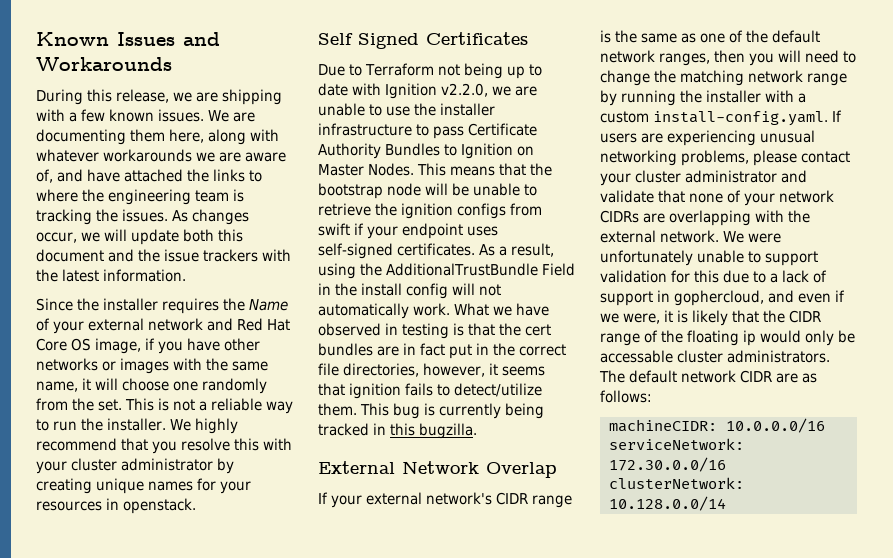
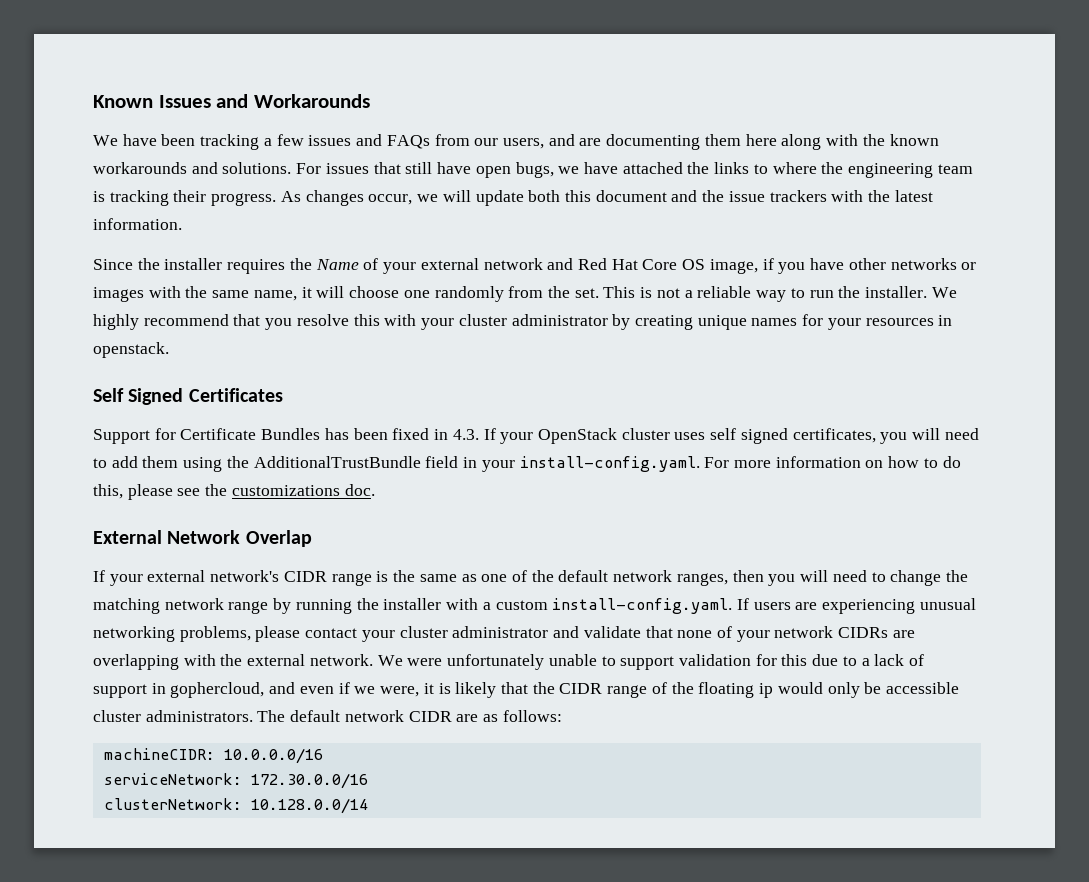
- During this release, we are shipping with a few known issues. We are documenting them here, along with whatever workarounds we are aware of, and have attached the links to where the engineering team is tracking the issues.
+ We have been tracking a few issues and FAQs from our users, and are documenting them here along with the known workarounds and solutions. For issues that still have open bugs, we have attached the links to where the engineering team is tracking their progress.
- Due to Terraform not being up to date with Ignition v2.2.0, we are unable to use the installer infrastructure to pass Certificate Authority Bundles to Ignition on Master Nodes. This means that the bootstrap node will be unable to retrieve the ignition configs from swift if your endpoint uses self-signed certificates. As a result, using the AdditionalTrustBundle Field in the install config will not automatically work. What we have observed in testing is that the cert bundles are in fact put in the correct file directories, however, it seems that ignition fails to detect/utilize them. This bug is currently being tracked in this bugzilla.
+ Support for Certificate Bundles has been fixed in 4.3. If your OpenStack cluster uses self signed certificates, you will need to add them using the AdditionalTrustBundle field in your install-config.yaml. For more information on how to do this, please see the customizations doc.
- We were unfortunately unable to support validation for this due to a lack of support in gophercloud, and even if we were, it is likely that the CIDR range of the floating ip would only be accessable cluster administrators.
+ We were unfortunately unable to support validation for this due to a lack of support in gophercloud, and even if we were, it is likely that the CIDR range of the floating ip would only be accessible cluster administrators.

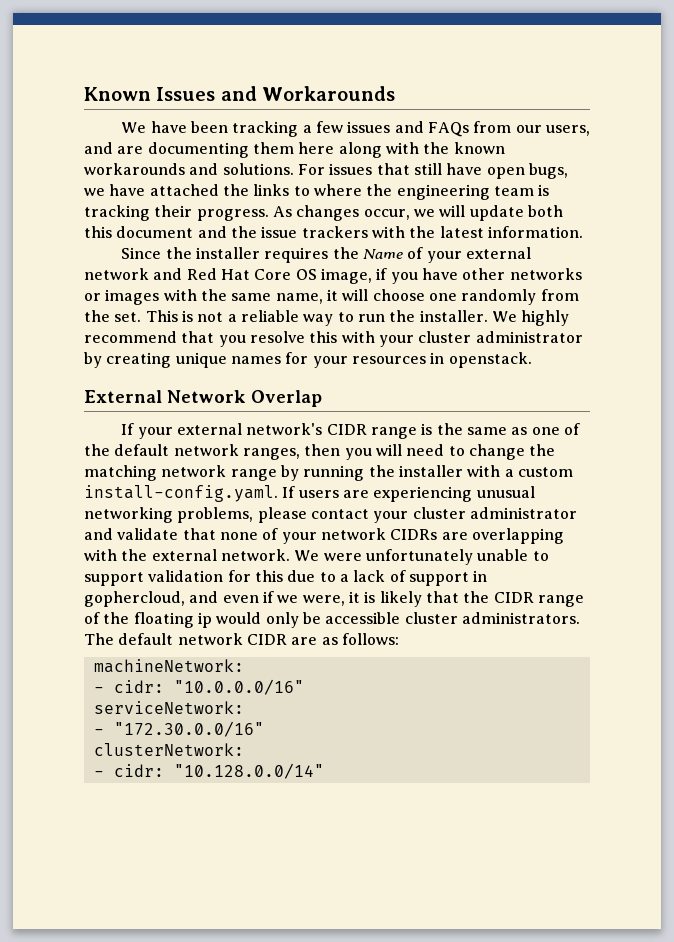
- Self Signed Certificates
- Support for Certificate Bundles has been fixed in 4.3. If your OpenStack cluster uses self signed certificates, you will need to add them using the AdditionalTrustBundle field in your install-config.yaml. For more information on how to do this, please see the customizations doc.
- machineCIDR: 10.0.0.0/16
+ machineNetwork:
+ - cidr: "10.0.0.0/16"
- serviceNetwork: 172.30.0.0/16
+ serviceNetwork:
+ - "172.30.0.0/16"
- clusterNetwork: 10.128.0.0/14
+ clusterNetwork:
+ - cidr: "10.128.0.0/14"

